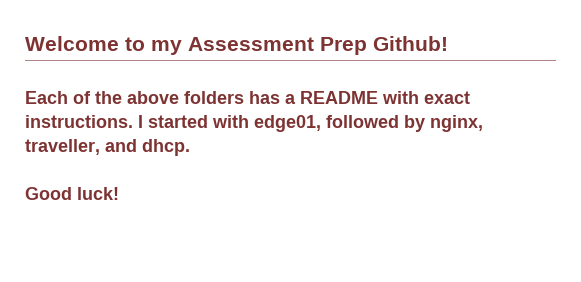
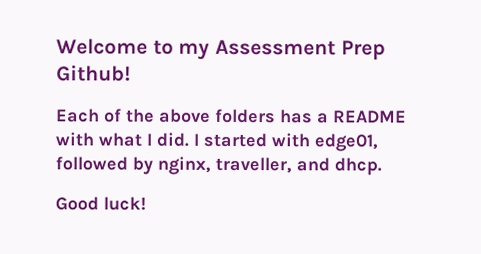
- Each of the above folders has a README with exact instructions.
+ Each of the above folders has a README with what I did.

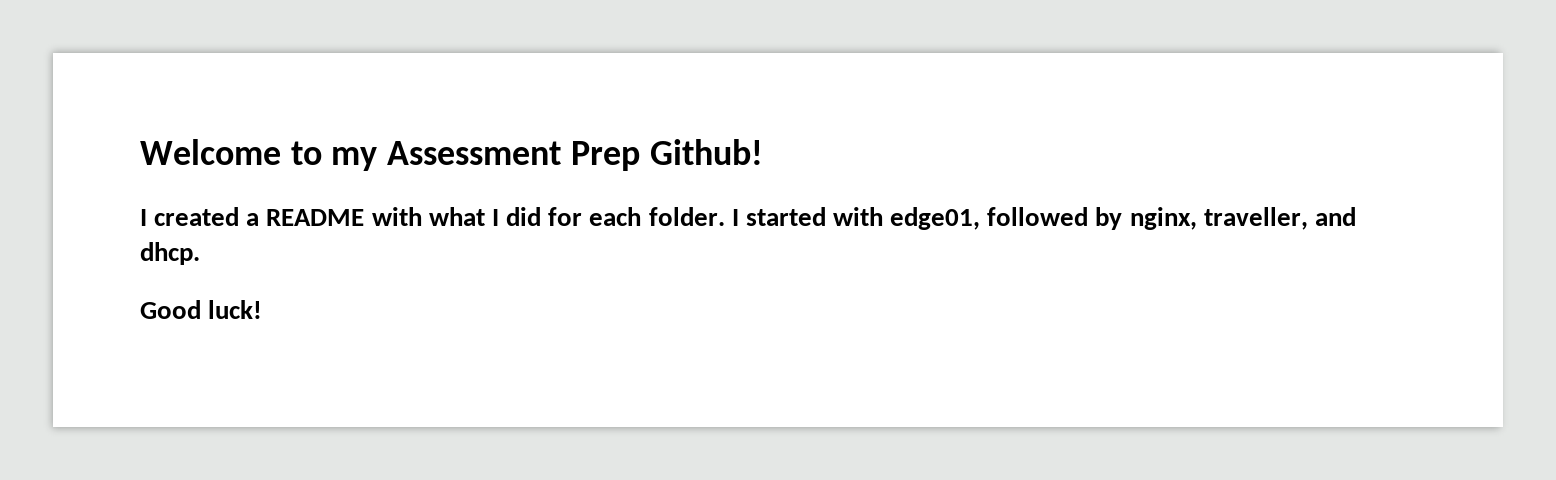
- Each of the above folders has a README with what I did.
+ I created a README with what I did for each folder.

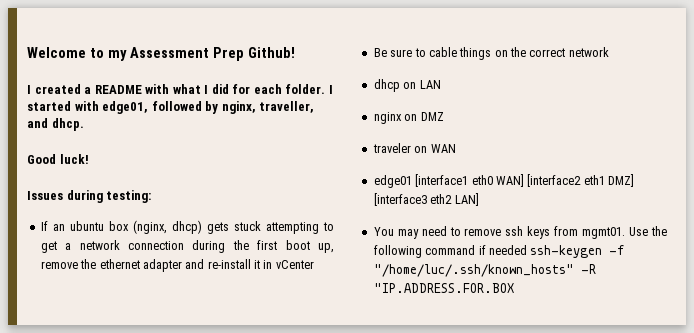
+ Issues during testing:
+ If an ubuntu box (nginx, dhcp) gets stuck attempting to get a network connection during the first boot up, remove the ethernet adapter and re-install it in vCenter
+ Be sure to cable things on the correct network
+ dhcp on LAN
+ nginx on DMZ
+ traveler on WAN
+ edge01 [interface1 eth0 WAN] [interface2 eth1 DMZ] [interface3 eth2 LAN]
+ You may need to remove ssh keys from mgmt01. Use the following command if needed ssh-keygen -f "/home/luc/.ssh/known_hosts" -R "IP.ADDRESS.FOR.BOX

